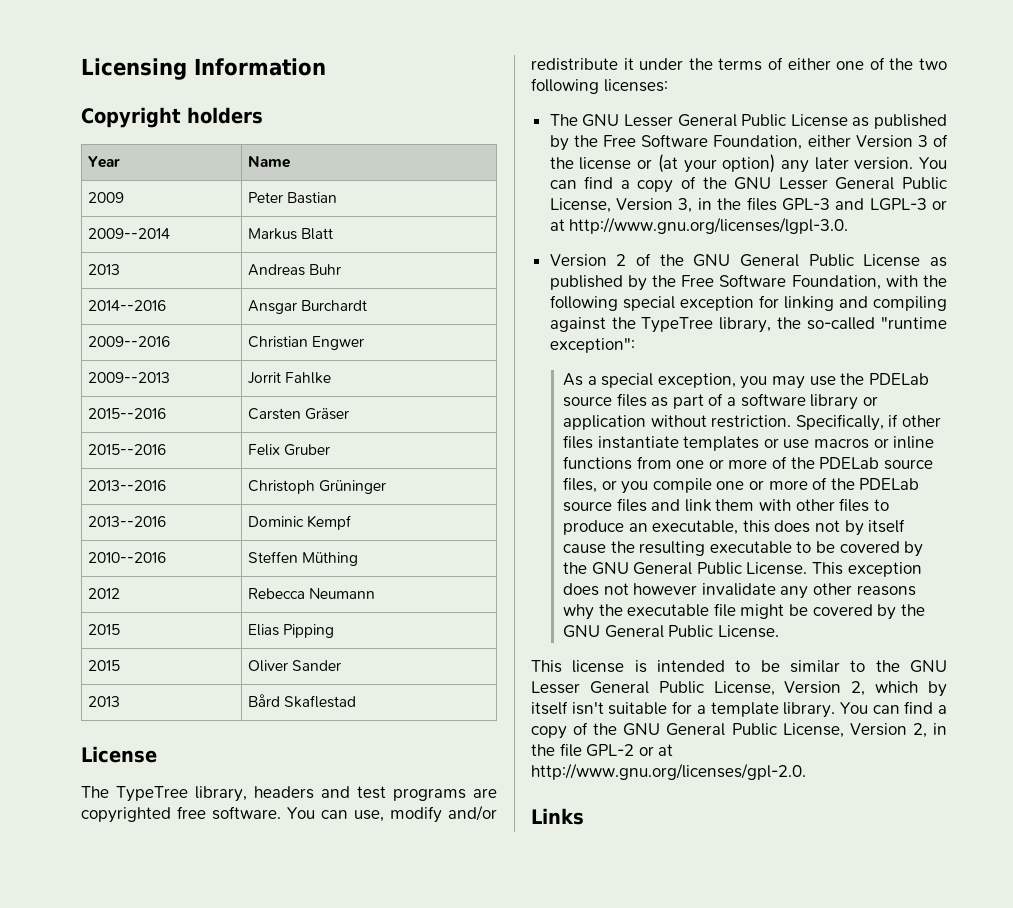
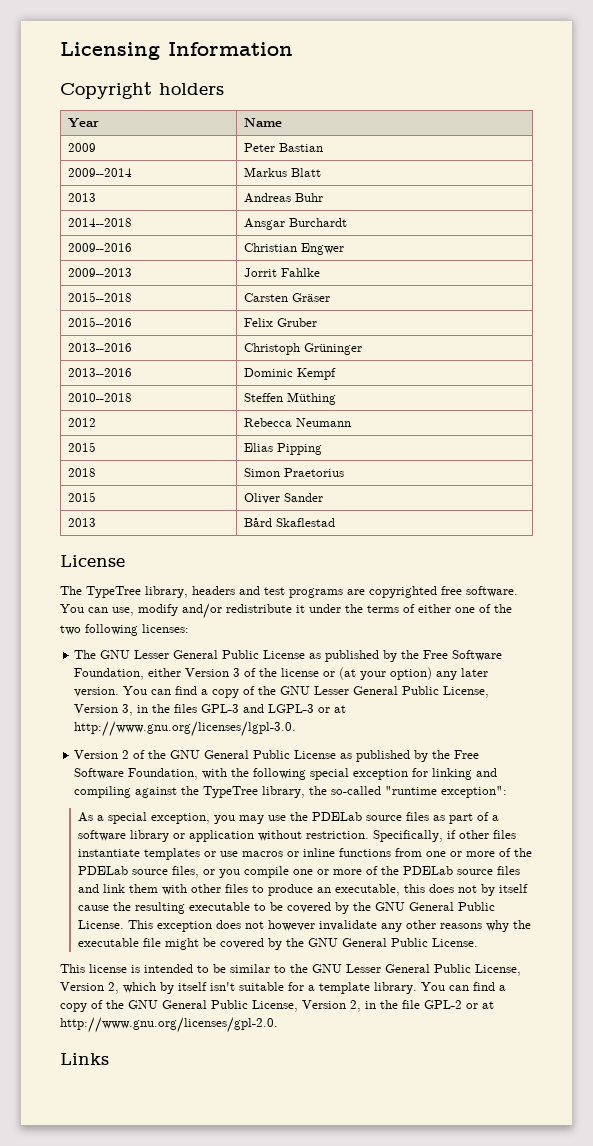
- 2014--2016 | Ansgar Burchardt
+ 2014--2018 | Ansgar Burchardt
- 2015--2016 | Carsten Gräser
+ 2015--2018 | Carsten Gräser
- 2010--2016 | Steffen Müthing
+ 2010--2018 | Steffen Müthing
+ 2018 | Simon Praetorius

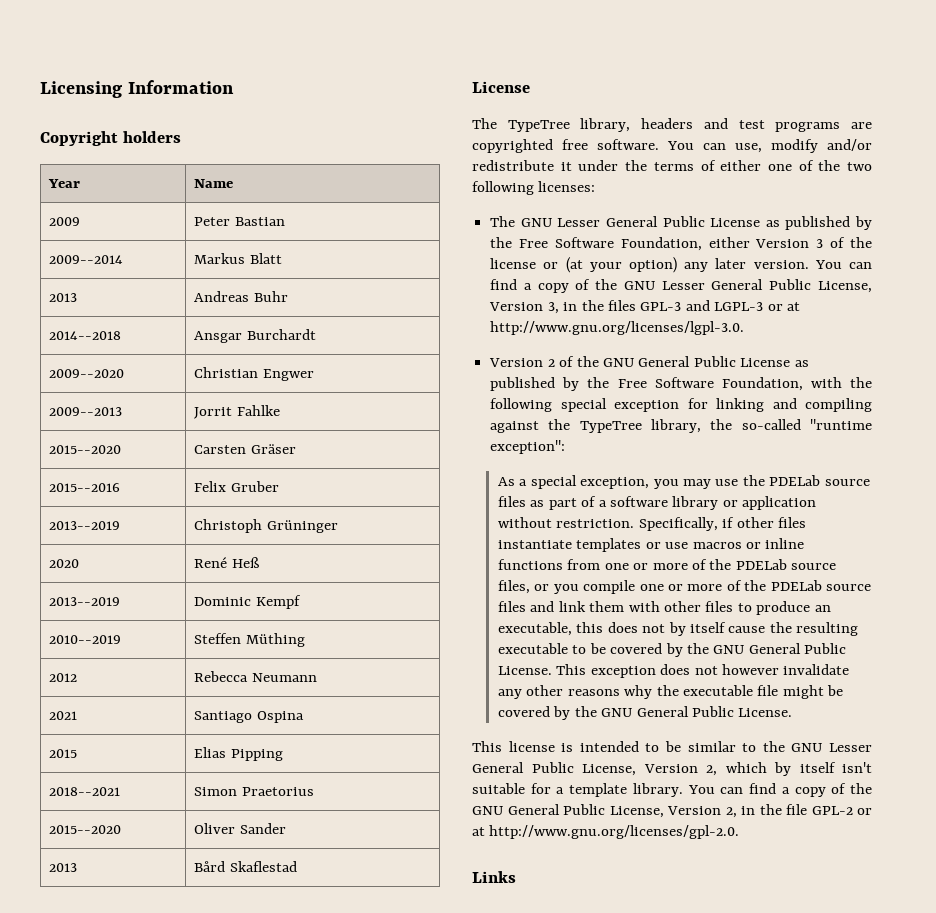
- 2009--2016 | Christian Engwer
+ 2009--2020 | Christian Engwer
- 2015--2018 | Carsten Gräser
+ 2015--2020 | Carsten Gräser
- 2013--2016 | Christoph Grüninger
+ 2013--2019 | Christoph Grüninger
- 2013--2016 | Dominic Kempf
+ 2020 | René Heß
+ 2013--2019 | Dominic Kempf
- 2010--2018 | Steffen Müthing
+ 2010--2019 | Steffen Müthing
+ 2021 | Santiago Ospina
- 2018 | Simon Praetorius
+ 2018--2021 | Simon Praetorius
- 2015 | Oliver Sander
+ 2015--2020 | Oliver Sander

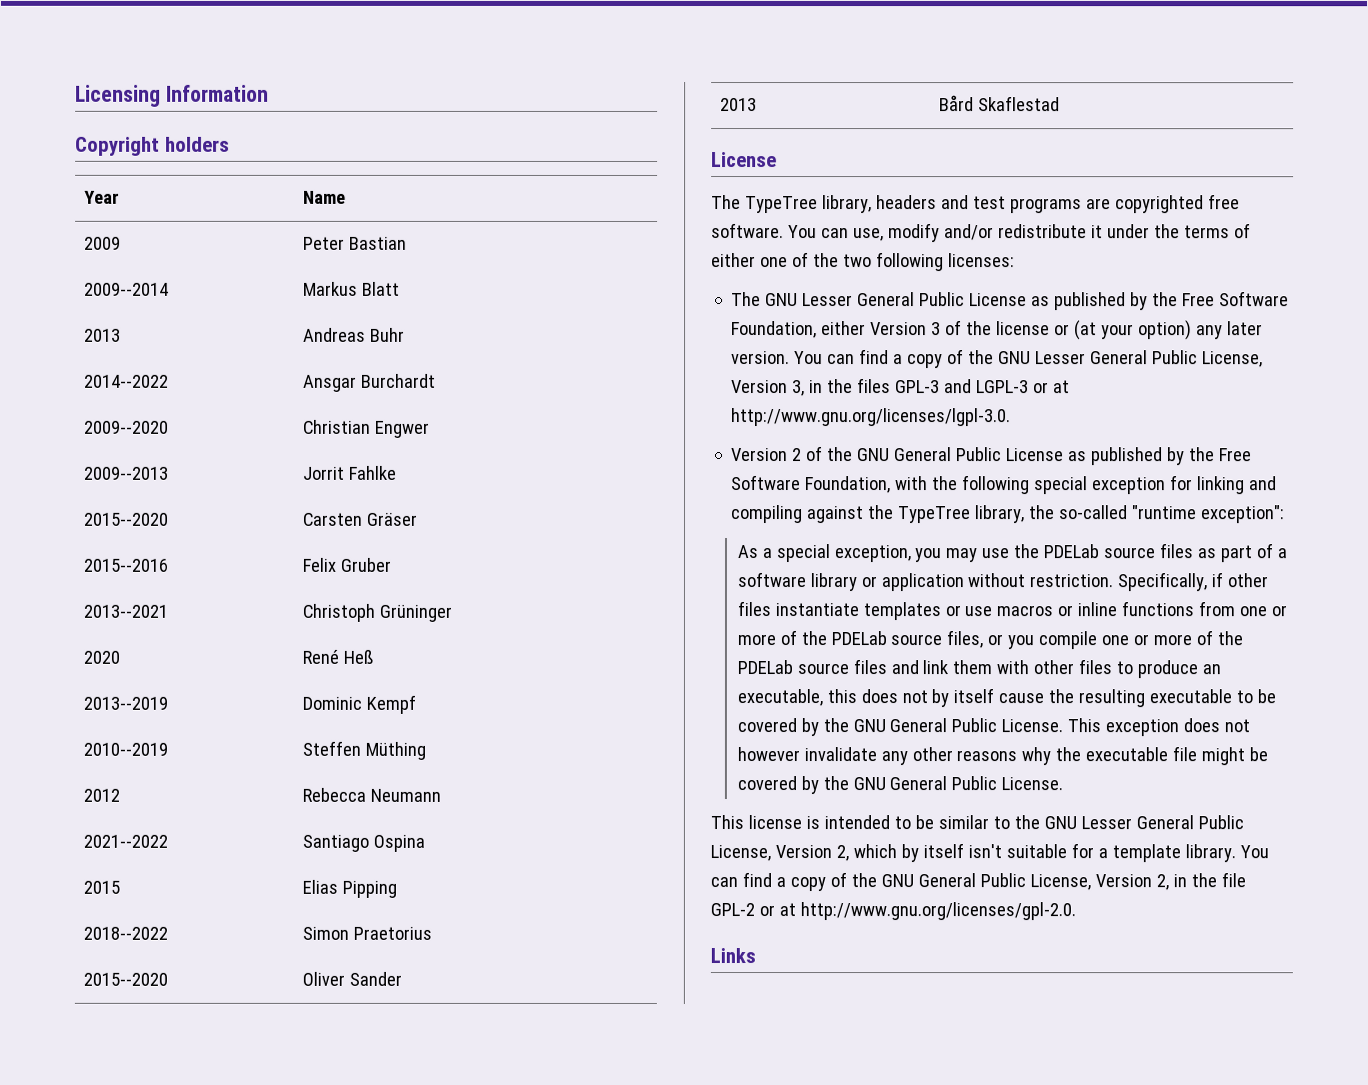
- 2014--2018 | Ansgar Burchardt
+ 2014--2022 | Ansgar Burchardt
- 2013--2019 | Christoph Grüninger
+ 2013--2021 | Christoph Grüninger
- 2021 | Santiago Ospina
+ 2021--2022 | Santiago Ospina
- 2018--2021 | Simon Praetorius
+ 2018--2022 | Simon Praetorius

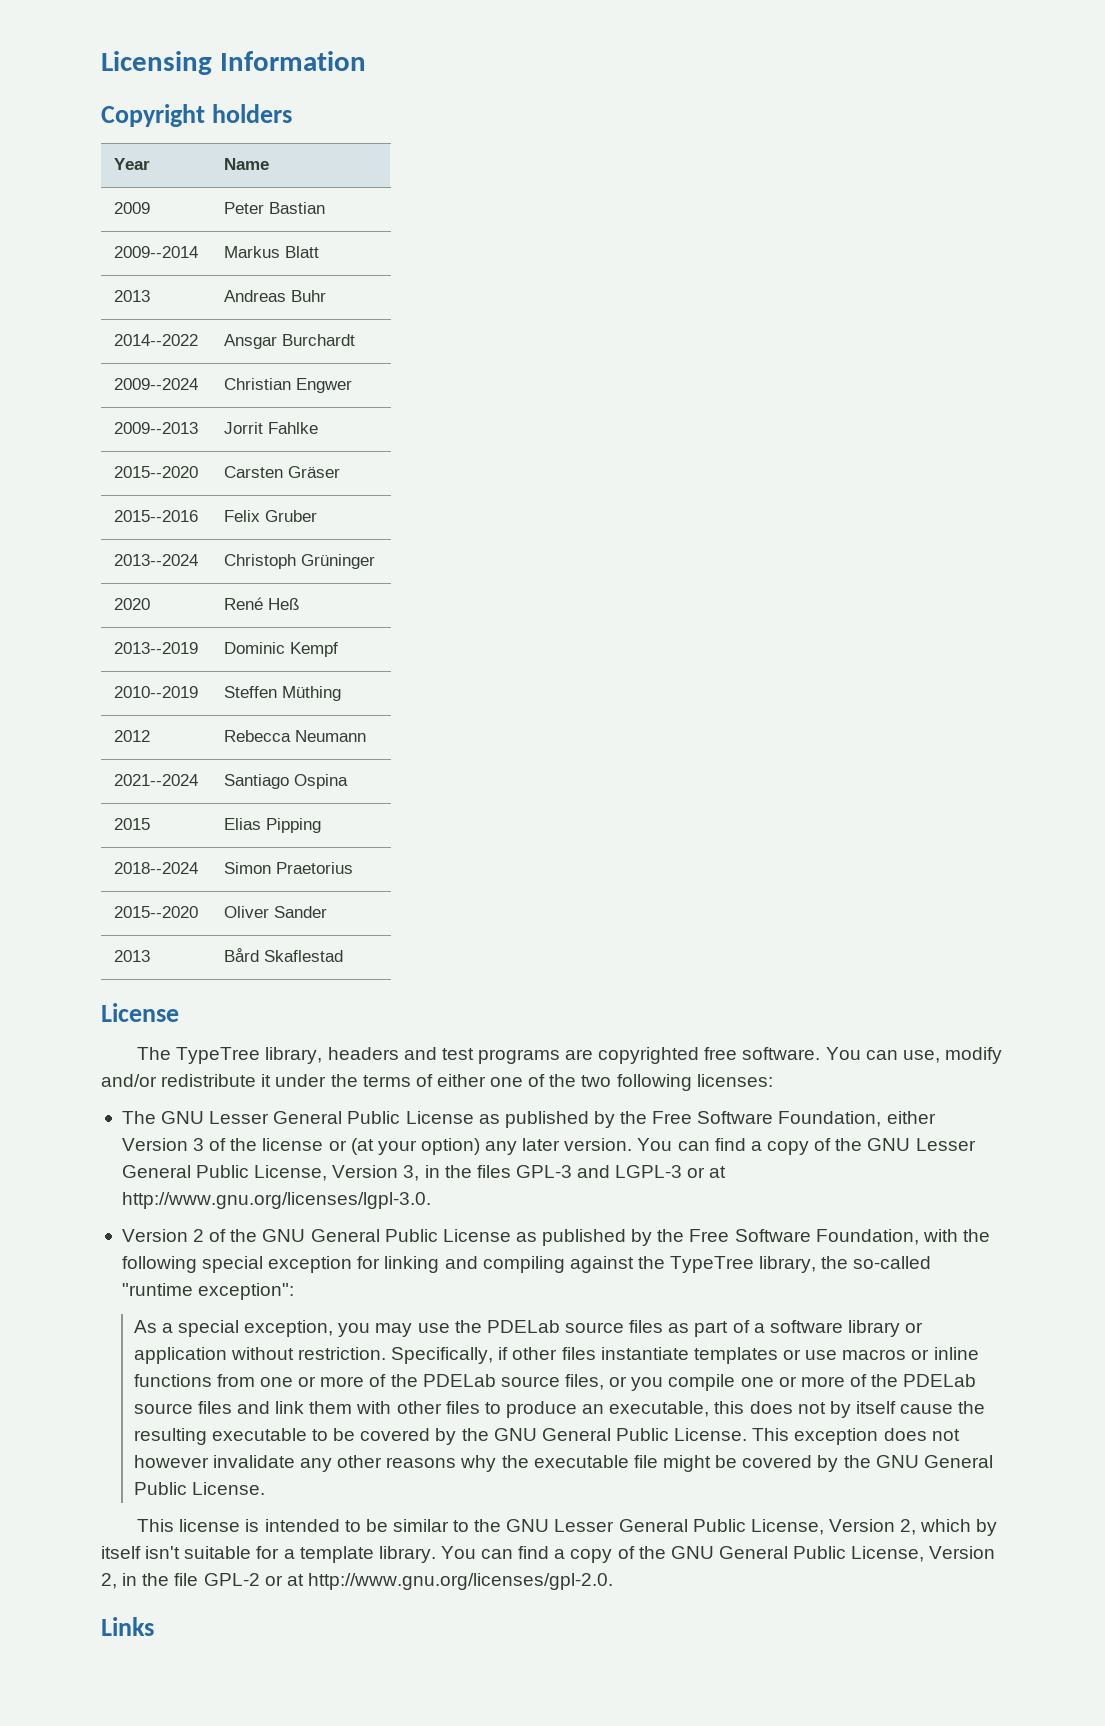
- 2009--2020 | Christian Engwer
+ 2009--2024 | Christian Engwer
- 2013--2021 | Christoph Grüninger
+ 2013--2024 | Christoph Grüninger
- 2021--2022 | Santiago Ospina
+ 2021--2024 | Santiago Ospina
- 2018--2022 | Simon Praetorius
+ 2018--2024 | Simon Praetorius

